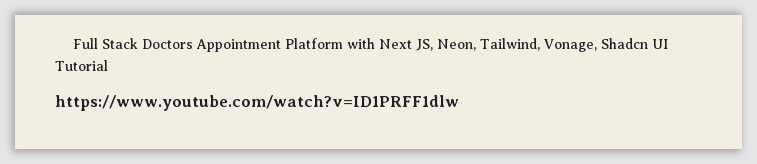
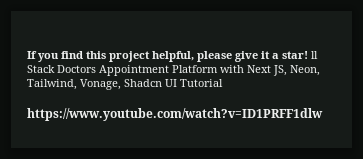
- Full Stack Doctors Appointment Platform with Next JS, Neon, Tailwind, Vonage, Shadcn UI Tutorial
+ If you find this project helpful, please give it a star! ll Stack Doctors Appointment Platform with Next JS, Neon, Tailwind, Vonage, Shadcn UI Tutorial

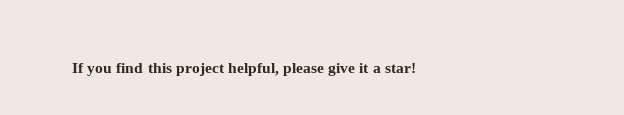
- If you find this project helpful, please give it a star! ll Stack Doctors Appointment Platform with Next JS, Neon, Tailwind, Vonage, Shadcn UI Tutorial
- https://www.youtube.com/watch?v=ID1PRFF1dlw
+ If you find this project helpful, please give it a star!

